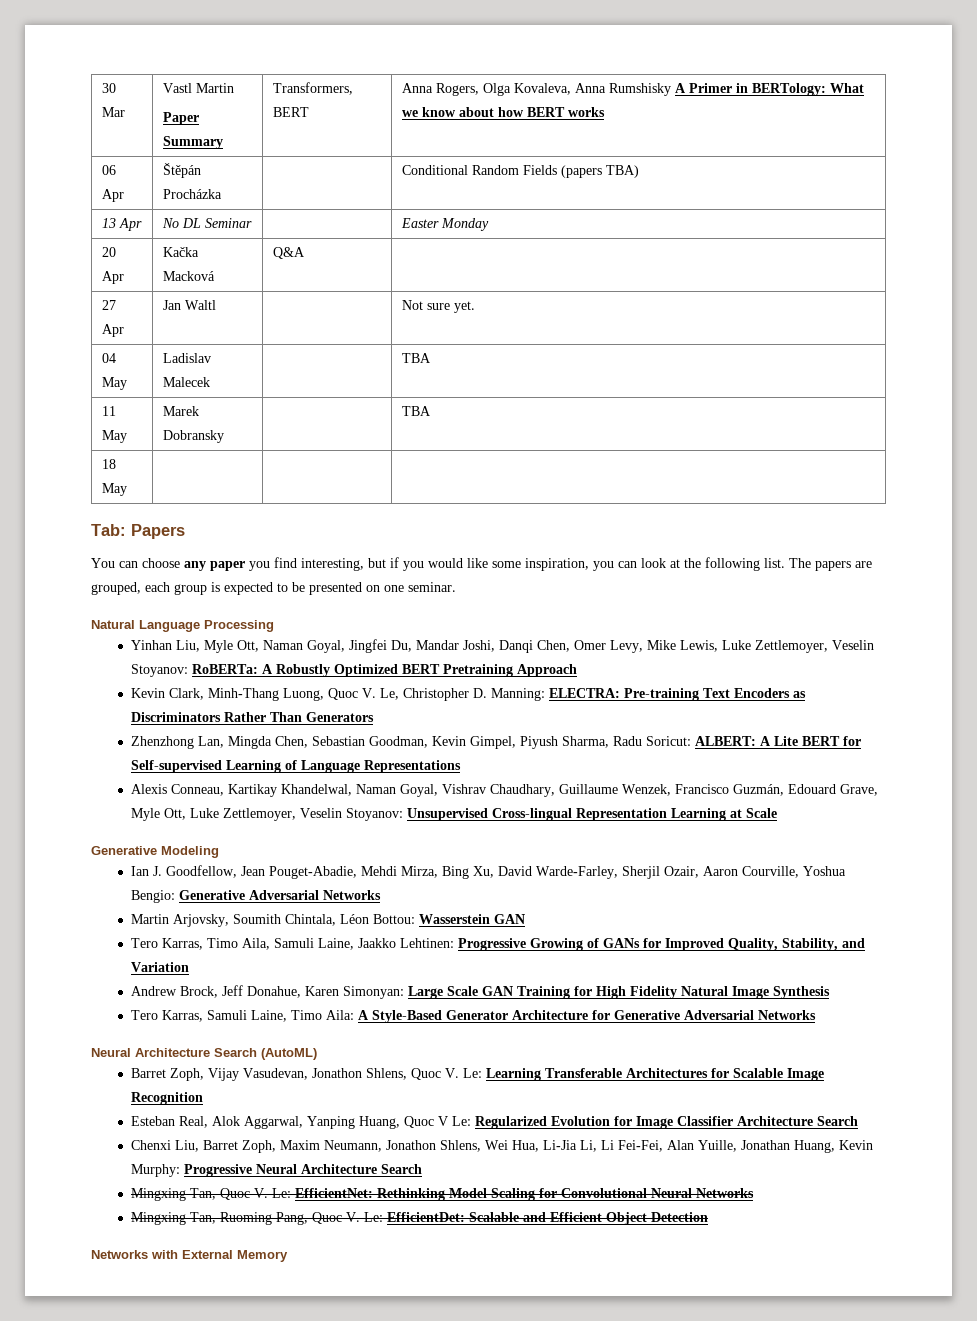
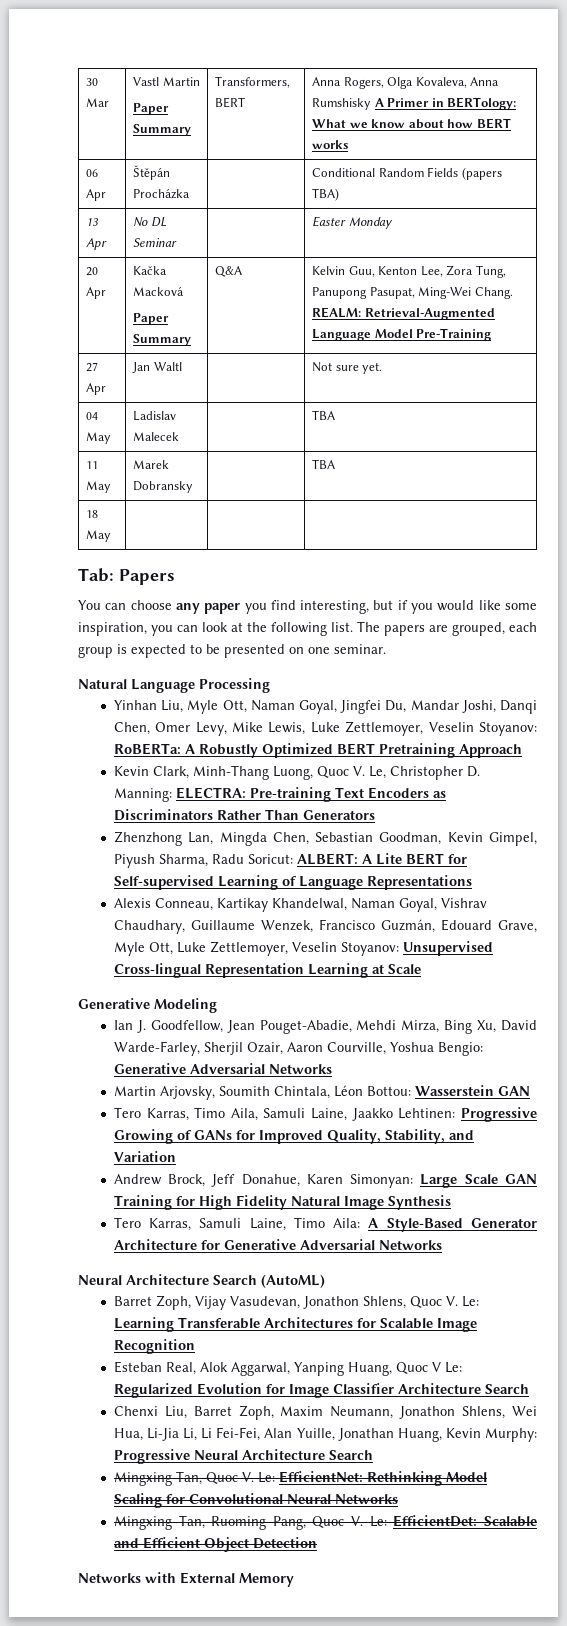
- 20 Apr | Kačka Macková | Q&A |
+ 20 Apr | Kačka Macková
+ Paper Summary | Q&A | Kelvin Guu, Kenton Lee, Zora Tung, Panupong Pasupat, Ming-Wei Chang. REALM: Retrieval-Augmented Language Model Pre-Training

